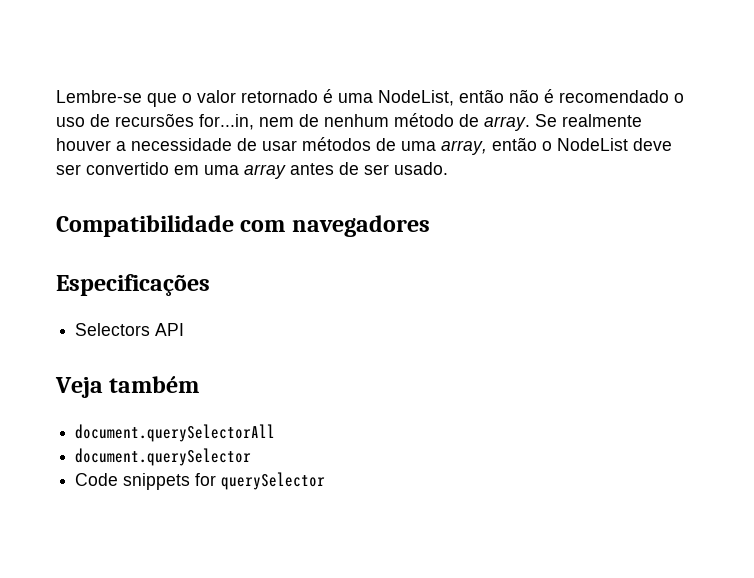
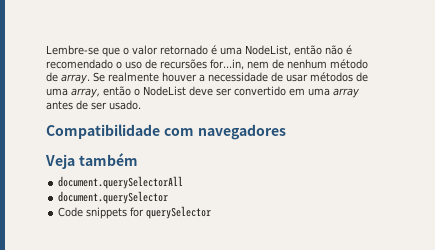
- Especificações
- Selectors API

